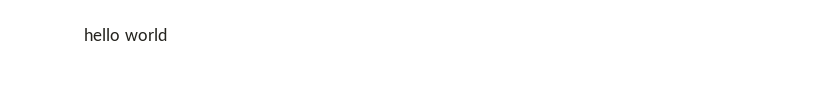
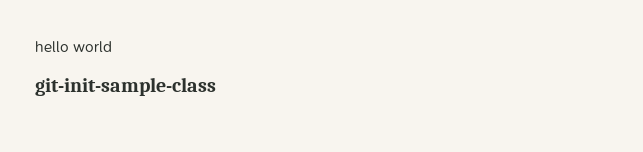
+ git-init-sample-class

